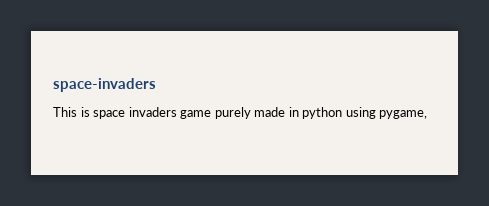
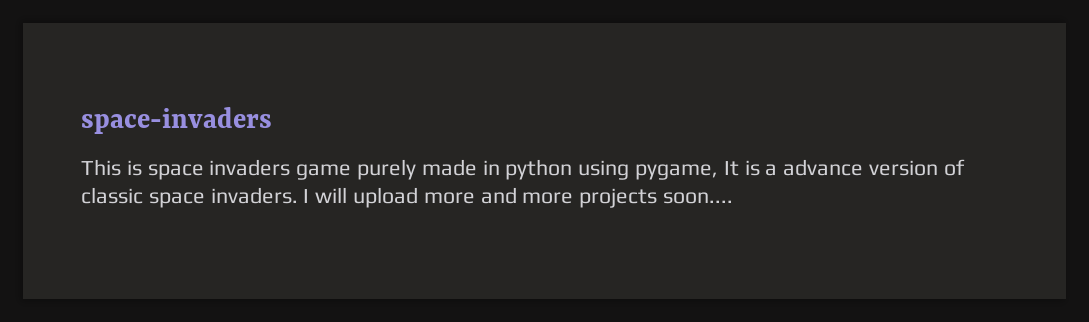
- This is space invaders game purely made in python using pygame,
+ This is space invaders game purely made in python using pygame, It is a advance version of classic space invaders. I will upload more and more projects soon....

